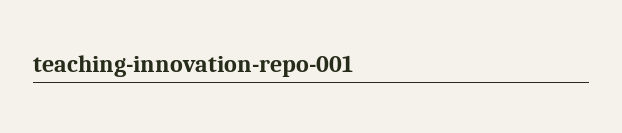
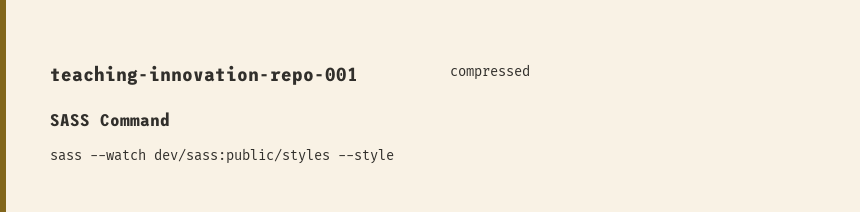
+ SASS Command
+ sass --watch dev/sass:public/styles --style compressed

